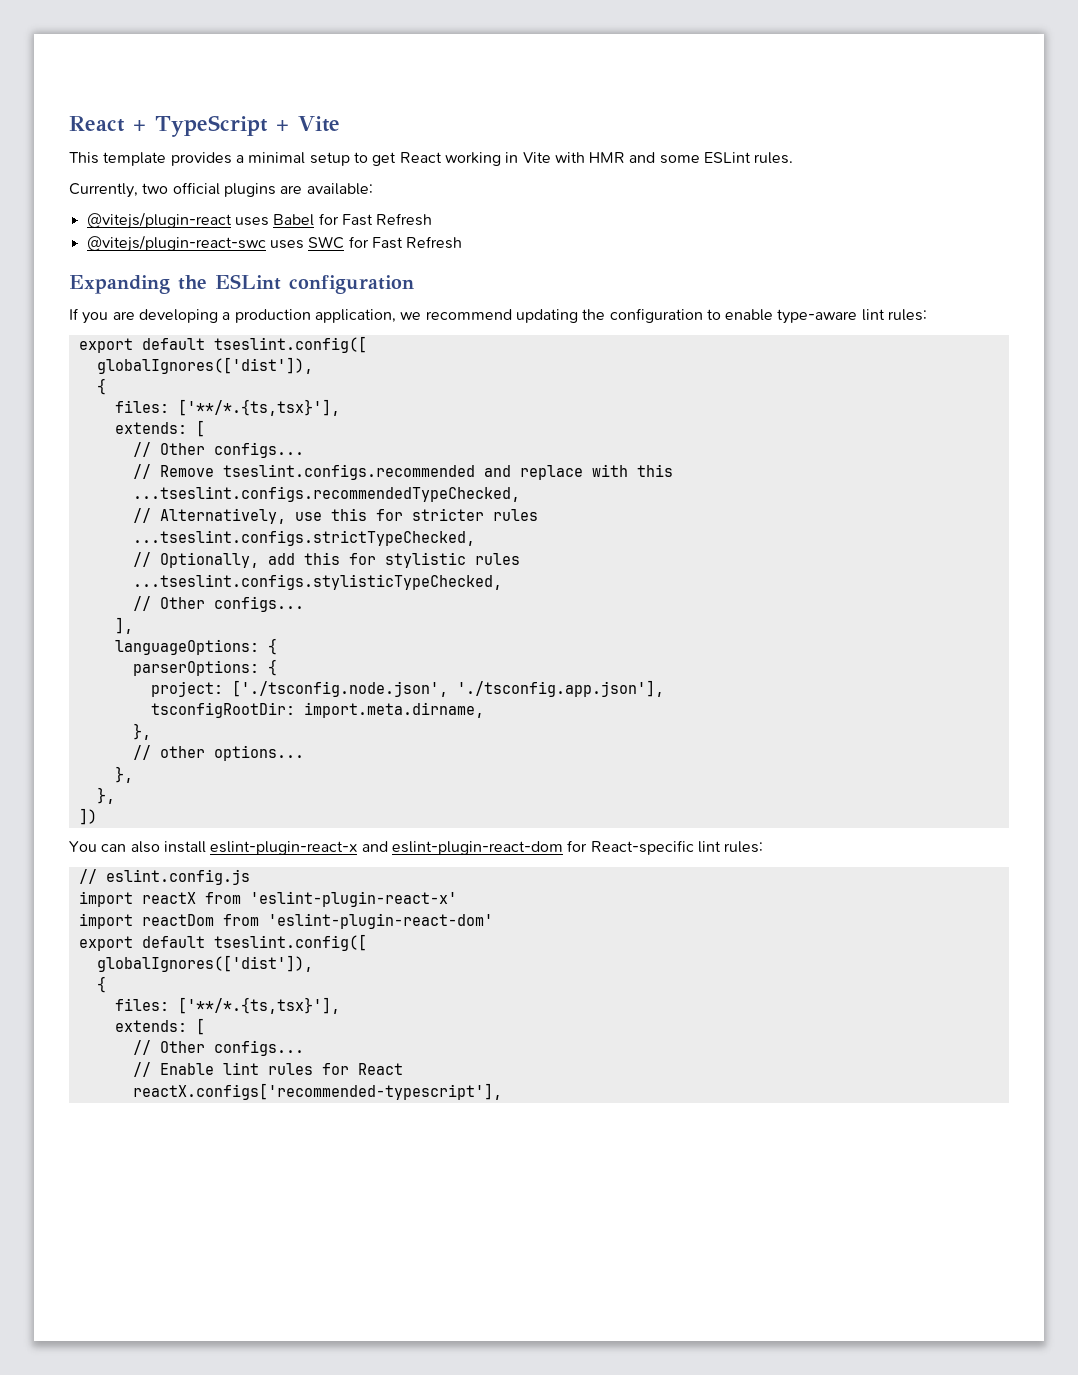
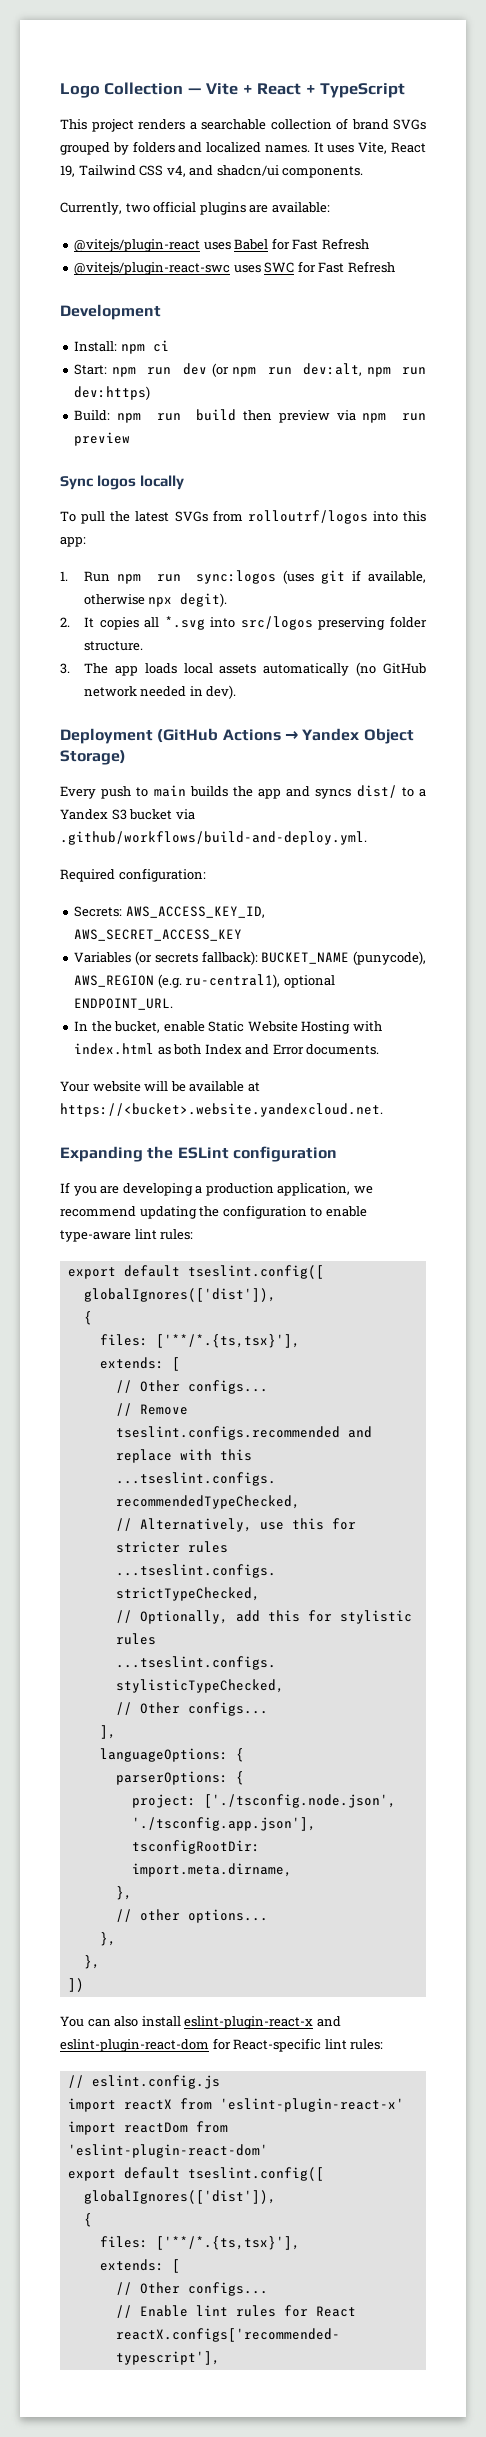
- React + TypeScript + Vite
+ Logo Collection — Vite + React + TypeScript
- This template provides a minimal setup to get React working in Vite with HMR and some ESLint rules.
+ This project renders a searchable collection of brand SVGs grouped by folders and localized names. It uses Vite, React 19, Tailwind CSS v4, and shadcn/ui components.
+ Development
+ Install: npm ci
+ Start: npm run dev (or npm run dev:alt, npm run dev:https)
+ Build: npm run build then preview via npm run preview
+ Sync logos locally
+ To pull the latest SVGs from rolloutrf/logos into this app:
+ 1. Run npm run sync:logos (uses git if available, otherwise npx degit).
+ 2. It copies all *.svg into src/logos preserving folder structure.
+ 3. The app loads local assets automatically (no GitHub network needed in dev).
+ Deployment (GitHub Actions → Yandex Object Storage)
+ Every push to main builds the app and syncs dist/ to a Yandex S3 bucket via .github/workflows/build-and-deploy.yml.
+ Required configuration:
+ Secrets: AWS_ACCESS_KEY_ID, AWS_SECRET_ACCESS_KEY
+ Variables (or secrets fallback): BUCKET_NAME (punycode), AWS_REGION (e.g. ru-central1), optional ENDPOINT_URL.
+ In the bucket, enable Static Website Hosting with index.html as both Index and Error documents.
+ Your website will be available at https://<bucket>.website.yandexcloud.net.

